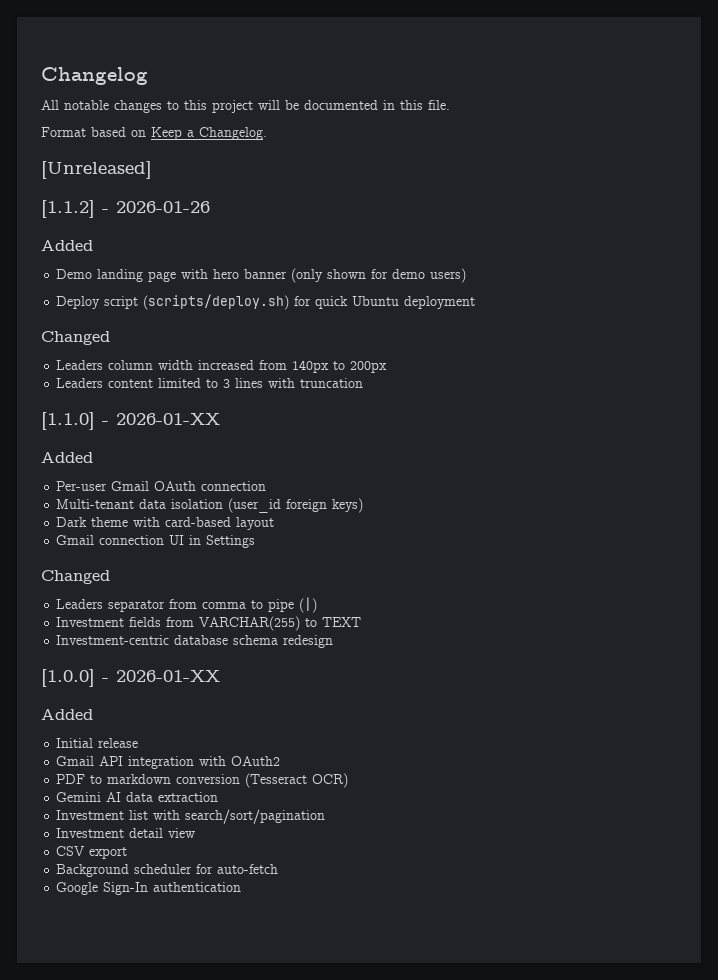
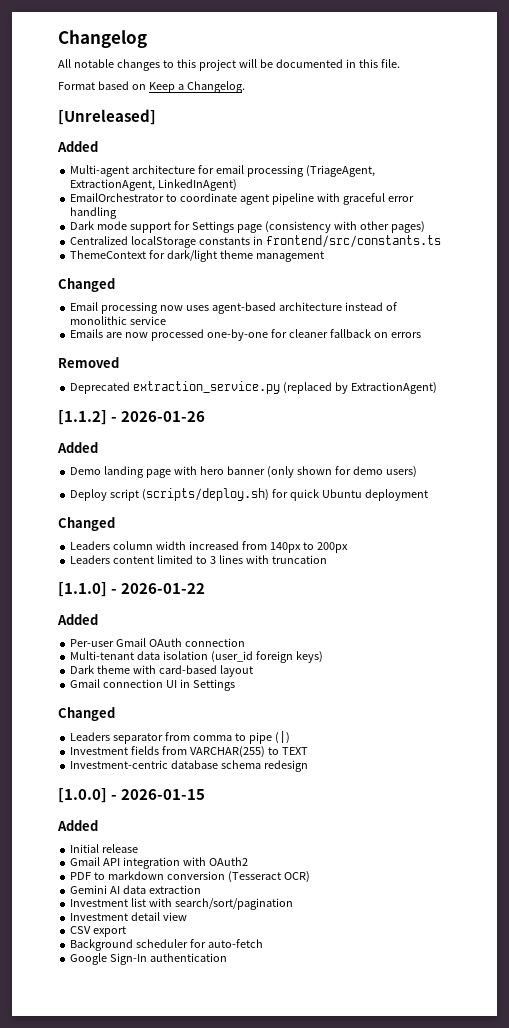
  [Unreleased]
+ Added
+ Multi-agent architecture for email processing (TriageAgent, ExtractionAgent, LinkedInAgent)
+ EmailOrchestrator to coordinate agent pipeline with graceful error handling
+ Dark mode support for Settings page (consistency with other pages)
+ Centralized localStorage constants in frontend/src/constants.ts
+ ThemeContext for dark/light theme management
+ Changed
+ Email processing now uses agent-based architecture instead of monolithic service
+ Emails are now processed one-by-one for cleaner fallback on errors
+ Removed
+ Deprecated extraction_service.py (replaced by ExtractionAgent)
- [1.1.0] - 2026-01-XX
+ [1.1.0] - 2026-01-22
- [1.0.0] - 2026-01-XX
+ [1.0.0] - 2026-01-15

